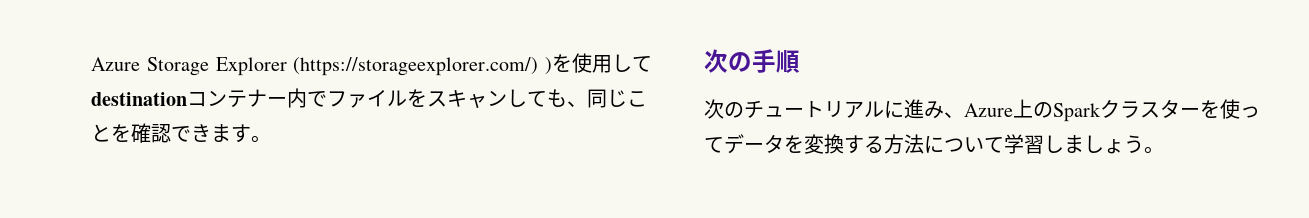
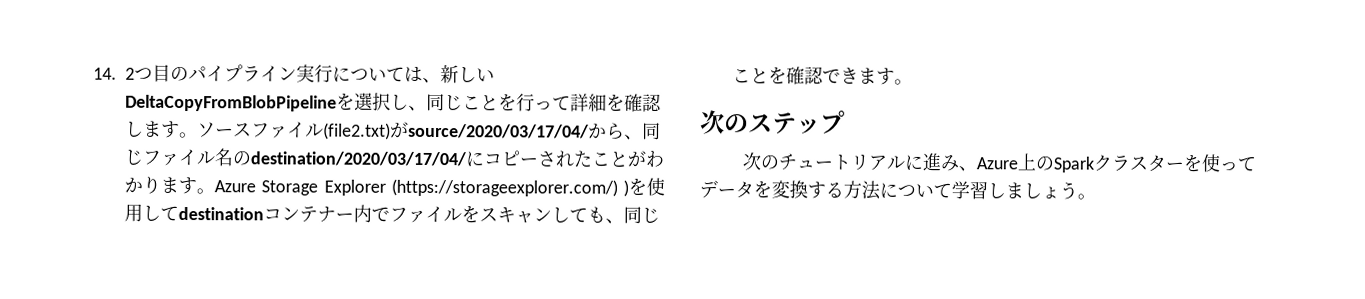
+ 14. 2つ目のパイプライン実行については、新しいDeltaCopyFromBlobPipelineを選択し、同じことを行って詳細を確認します。ソースファイル(file2.txt)がsource/2020/03/17/04/から、同じファイル名のdestination/2020/03/17/04/にコピーされたことがわかります。
- 次の手順
+ 次のステップ

